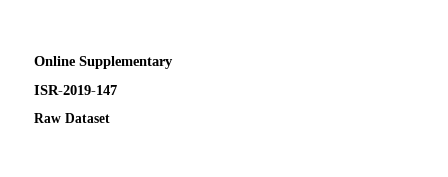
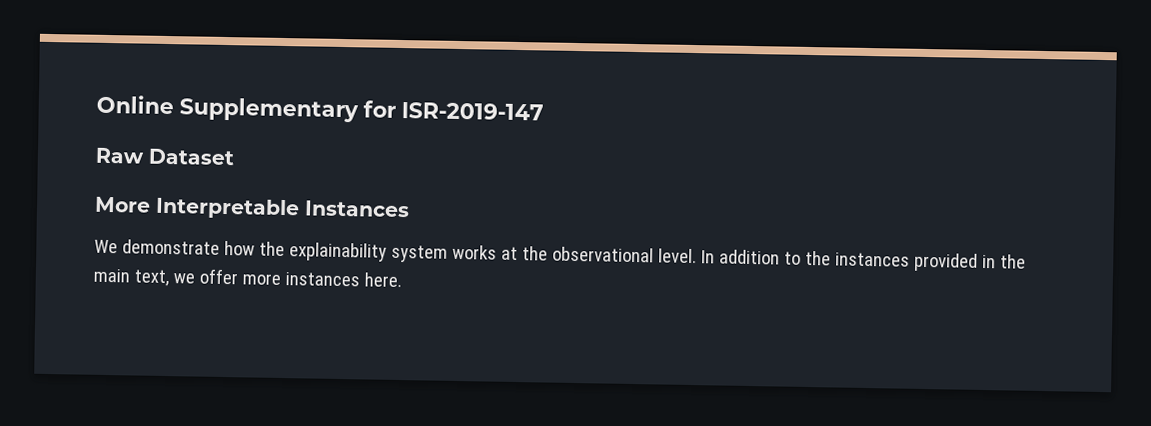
- Online Supplementary
- ISR-2019-147
+ Online Supplementary for ISR-2019-147
+ More Interpretable Instances
+ We demonstrate how the explainability system works at the observational level. In addition to the instances provided in the main text, we offer more instances here.

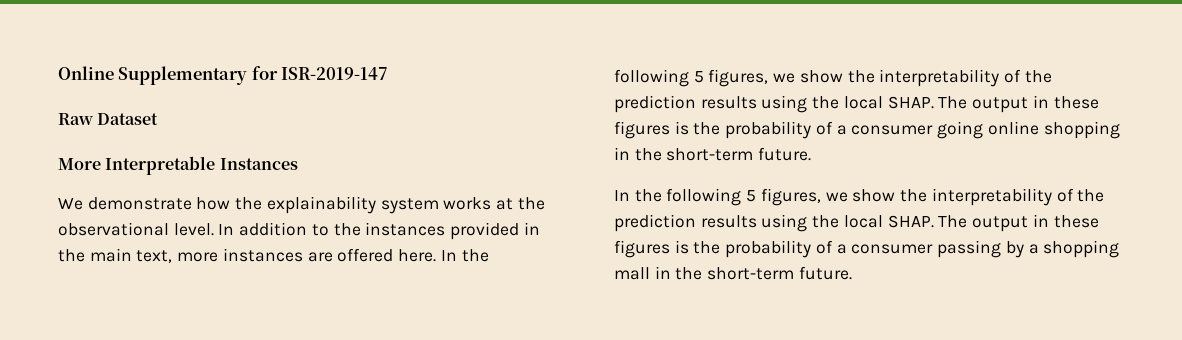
- In addition to the instances provided in the main text, we offer more instances here.
+ In addition to the instances provided in the main text, more instances are offered here. In the following 5 figures, we show the interpretability of the prediction results using the local SHAP. The output in these figures is the probability of a consumer going online shopping in the short-term future.
+ In the following 5 figures, we show the interpretability of the prediction results using the local SHAP. The output in these figures is the probability of a consumer passing by a shopping mall in the short-term future.

